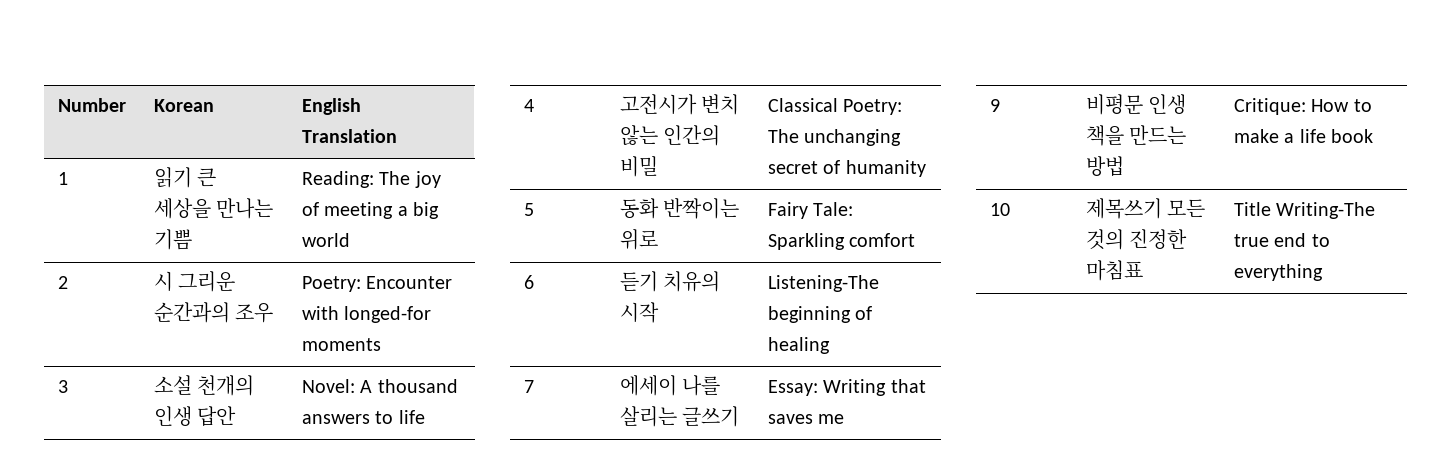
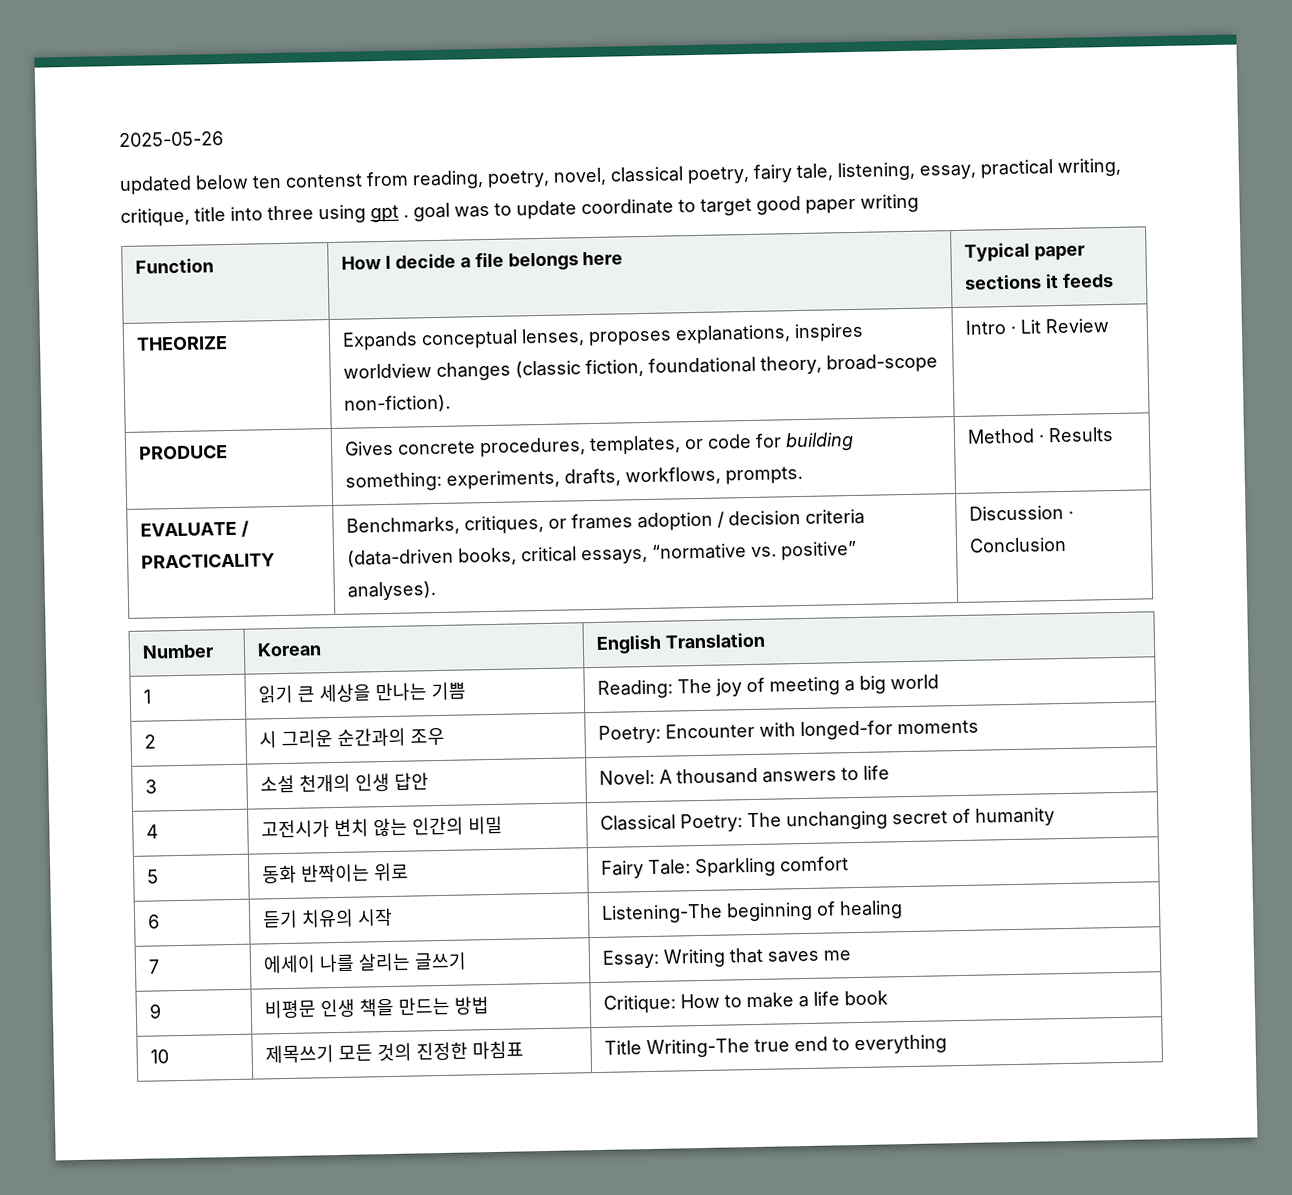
+ 2025-05-26
+ updated below ten contenst from reading, poetry, novel, classical poetry, fairy tale, listening, essay, practical writing, critique, title into three using gpt . goal was to update coordinate to target good paper writing
+ Function | How I decide a file belongs here | Typical paper sections it feeds
+ THEORIZE | Expands conceptual lenses, proposes explanations, inspires worldview changes (classic fiction, foundational theory, broad-scope non-fiction). | Intro · Lit Review
+ PRODUCE | Gives concrete procedures, templates, or code for building something: experiments, drafts, workflows, prompts. | Method · Results
+ EVALUATE / PRACTICALITY | Benchmarks, critiques, or frames adoption / decision criteria (data-driven books, critical essays, “normative vs. positive” analyses). | Discussion · Conclusion

